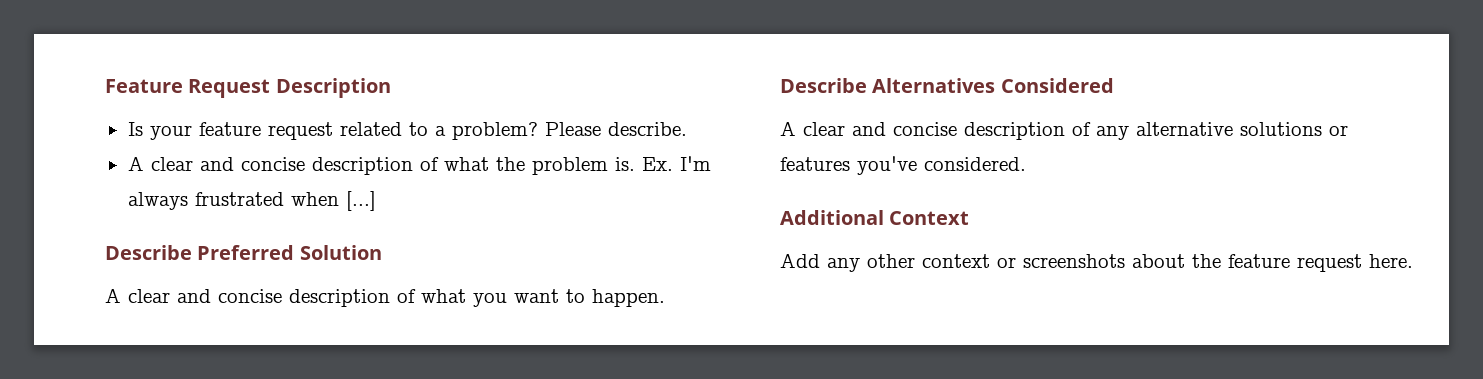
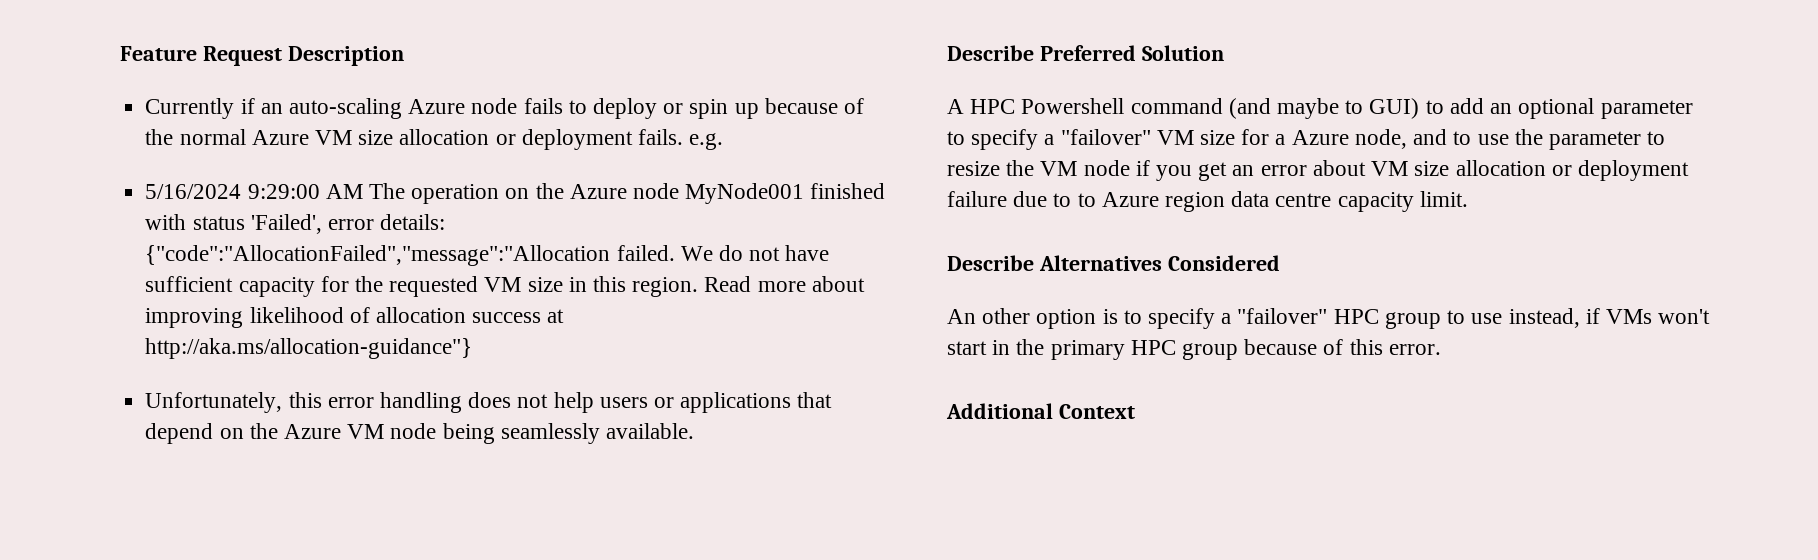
- Is your feature request related to a problem? Please describe.
- A clear and concise description of what the problem is. Ex. I'm always frustrated when [...]
+ Currently if an auto-scaling Azure node fails to deploy or spin up because of the normal Azure VM size allocation or deployment fails. e.g.
+ 5/16/2024 9:29:00 AM The operation on the Azure node MyNode001 finished with status 'Failed', error details: {"code":"AllocationFailed","message":"Allocation failed. We do not have sufficient capacity for the requested VM size in this region. Read more about improving likelihood of allocation success at http://aka.ms/allocation-guidance"}
+ Unfortunately, this error handling does not help users or applications that depend on the Azure VM node being seamlessly available.
  Describe Preferred Solution
- A clear and concise description of what you want to happen.
+ A HPC Powershell command (and maybe to GUI) to add an optional parameter to specify a "failover" VM size for a Azure node, and to use the parameter to resize the VM node if you get an error about VM size allocation or deployment failure due to to Azure region data centre capacity limit.
  Describe Alternatives Considered
- A clear and concise description of any alternative solutions or features you've considered.
+ An other option is to specify a "failover" HPC group to use instead, if VMs won't start in the primary HPC group because of this error.
  Additional Context
- Add any other context or screenshots about the feature request here.

